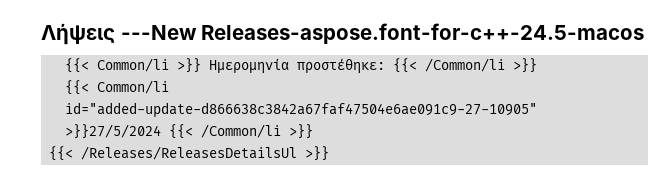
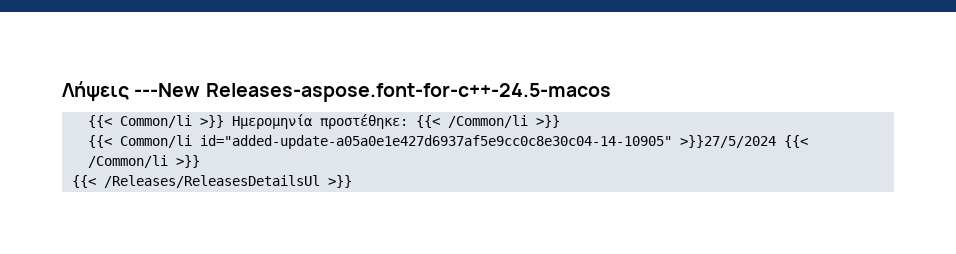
- {{< Common/li id="added-update-d866638c3842a67faf47504e6ae091c9-27-10905" >}}27/5/2024 {{< /Common/li >}}
+ {{< Common/li id="added-update-a05a0e1e427d6937af5e9cc0c8e30c04-14-10905" >}}27/5/2024 {{< /Common/li >}}

